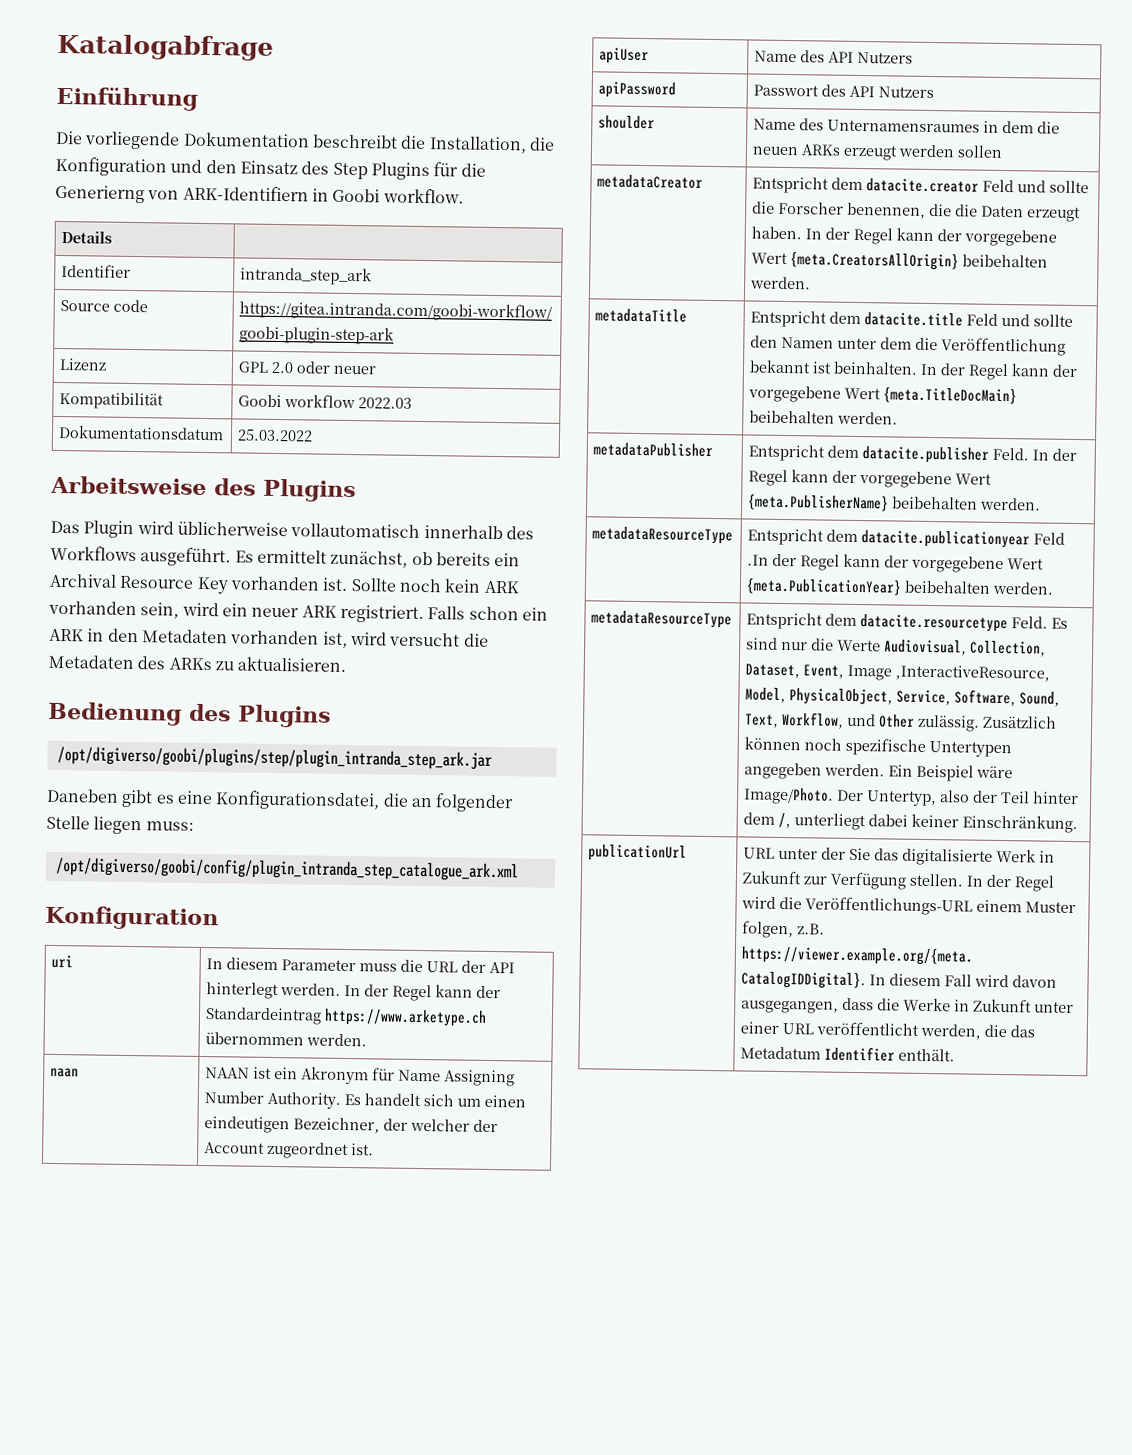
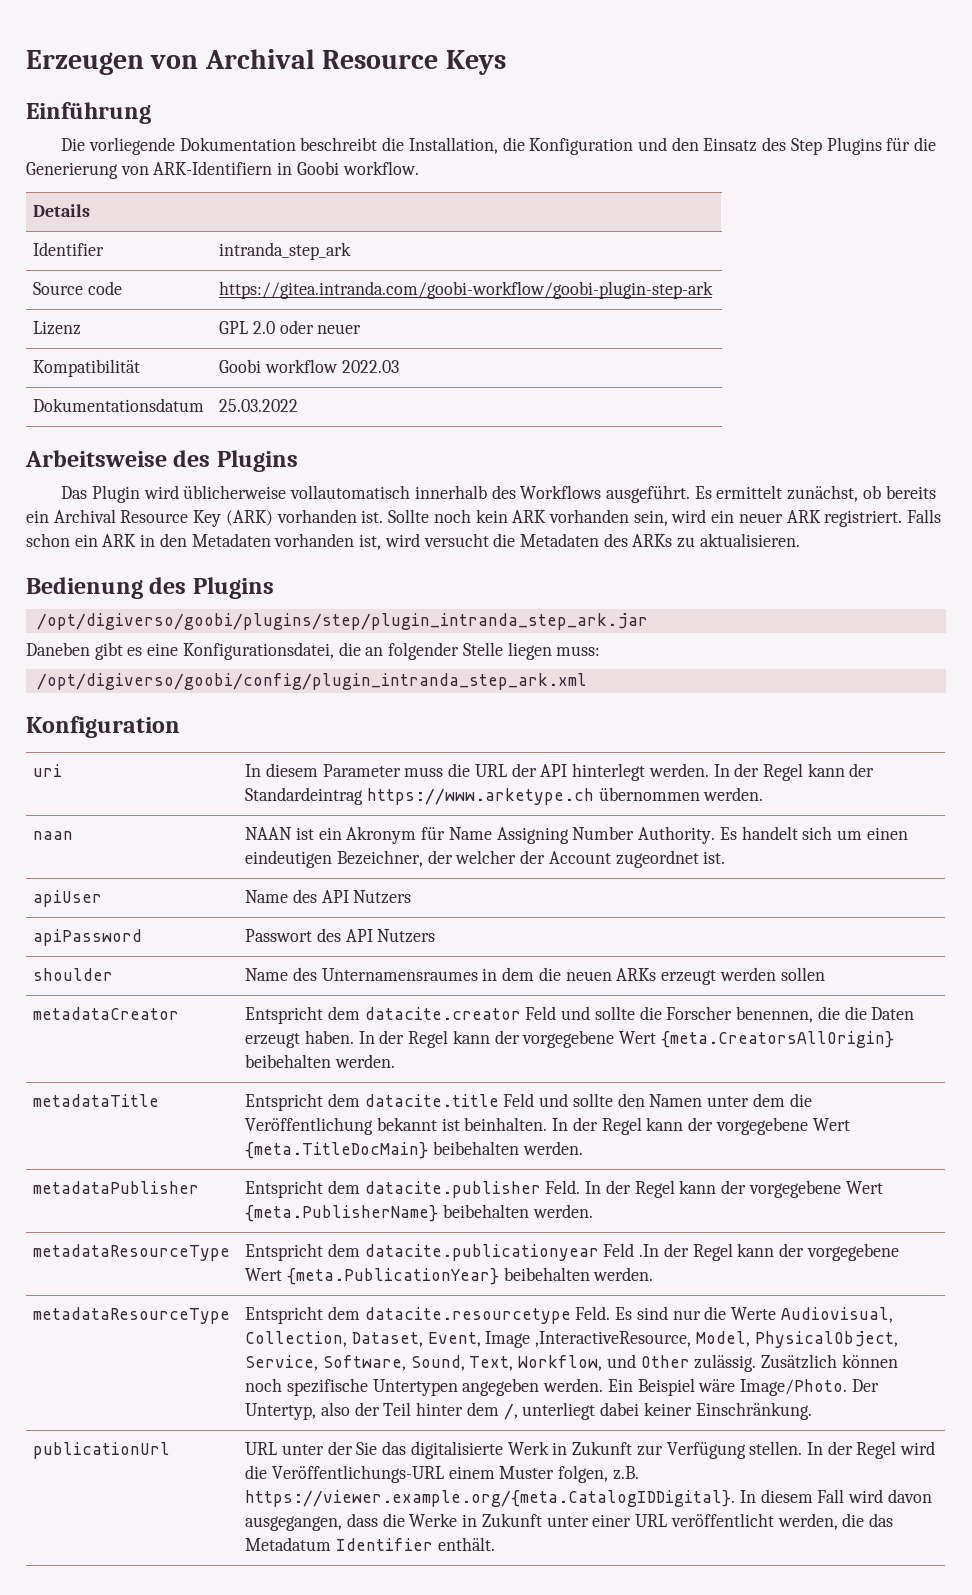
- Katalogabfrage
+ Erzeugen von Archival Resource Keys
- Die vorliegende Dokumentation beschreibt die Installation, die Konfiguration und den Einsatz des Step Plugins für die Generierng von ARK-Identifiern in Goobi workflow.
+ Die vorliegende Dokumentation beschreibt die Installation, die Konfiguration und den Einsatz des Step Plugins für die Generierung von ARK-Identifiern in Goobi workflow.
- Es ermittelt zunächst, ob bereits ein Archival Resource Key vorhanden ist.
+ Es ermittelt zunächst, ob bereits ein Archival Resource Key (ARK) vorhanden ist.
- /opt/digiverso/goobi/config/plugin_intranda_step_catalogue_ark.xml
+ /opt/digiverso/goobi/config/plugin_intranda_step_ark.xml

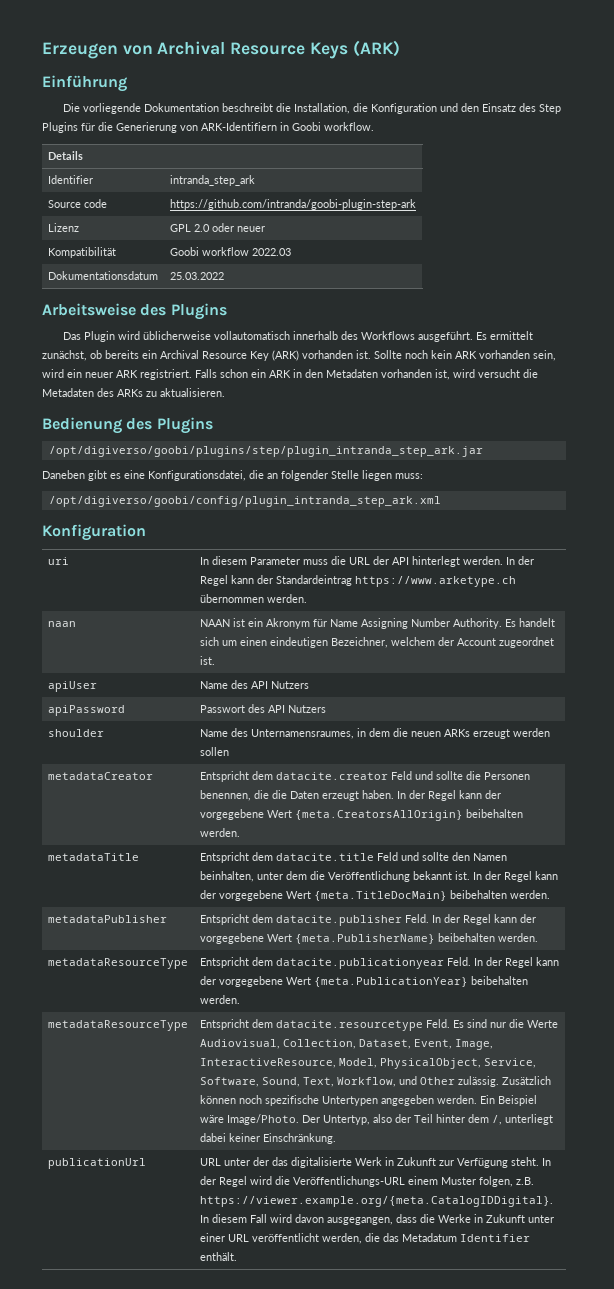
- Erzeugen von Archival Resource Keys
+ Erzeugen von Archival Resource Keys (ARK)
- Source code | https://gitea.intranda.com/goobi-workflow/goobi-plugin-step-ark
+ Source code | https://github.com/intranda/goobi-plugin-step-ark
- naan | NAAN ist ein Akronym für Name Assigning Number Authority. Es handelt sich um einen eindeutigen Bezeichner, der welcher der Account zugeordnet ist.
+ naan | NAAN ist ein Akronym für Name Assigning Number Authority. Es handelt sich um einen eindeutigen Bezeichner, welchem der Account zugeordnet ist.
- shoulder | Name des Unternamensraumes in dem die neuen ARKs erzeugt werden sollen
+ shoulder | Name des Unternamensraumes, in dem die neuen ARKs erzeugt werden sollen
- metadataCreator | Entspricht dem datacite.creator Feld und sollte die Forscher benennen, die die Daten erzeugt haben. In der Regel kann der vorgegebene Wert {meta.CreatorsAllOrigin} beibehalten werden.
+ metadataCreator | Entspricht dem datacite.creator Feld und sollte die Personen benennen, die die Daten erzeugt haben. In der Regel kann der vorgegebene Wert {meta.CreatorsAllOrigin} beibehalten werden.
- metadataTitle | Entspricht dem datacite.title Feld und sollte den Namen unter dem die Veröffentlichung bekannt ist beinhalten. In der Regel kann der vorgegebene Wert {meta.TitleDocMain} beibehalten werden.
+ metadataTitle | Entspricht dem datacite.title Feld und sollte den Namen beinhalten, unter dem die Veröffentlichung bekannt ist. In der Regel kann der vorgegebene Wert {meta.TitleDocMain} beibehalten werden.
- metadataResourceType | Entspricht dem datacite.publicationyear Feld .In der Regel kann der vorgegebene Wert {meta.PublicationYear} beibehalten werden.
+ metadataResourceType | Entspricht dem datacite.publicationyear Feld. In der Regel kann der vorgegebene Wert {meta.PublicationYear} beibehalten werden.
- Es sind nur die Werte Audiovisual, Collection, Dataset, Event, Image ,InteractiveResource, Model, PhysicalObject, Service, Software, Sound, Text, Workflow, und Other zulässig.
+ Es sind nur die Werte Audiovisual, Collection, Dataset, Event, Image, InteractiveResource, Model, PhysicalObject, Service, Software, Sound, Text, Workflow, und Other zulässig.
- URL unter der Sie das digitalisierte Werk in Zukunft zur Verfügung stellen.
+ URL unter der das digitalisierte Werk in Zukunft zur Verfügung steht.

